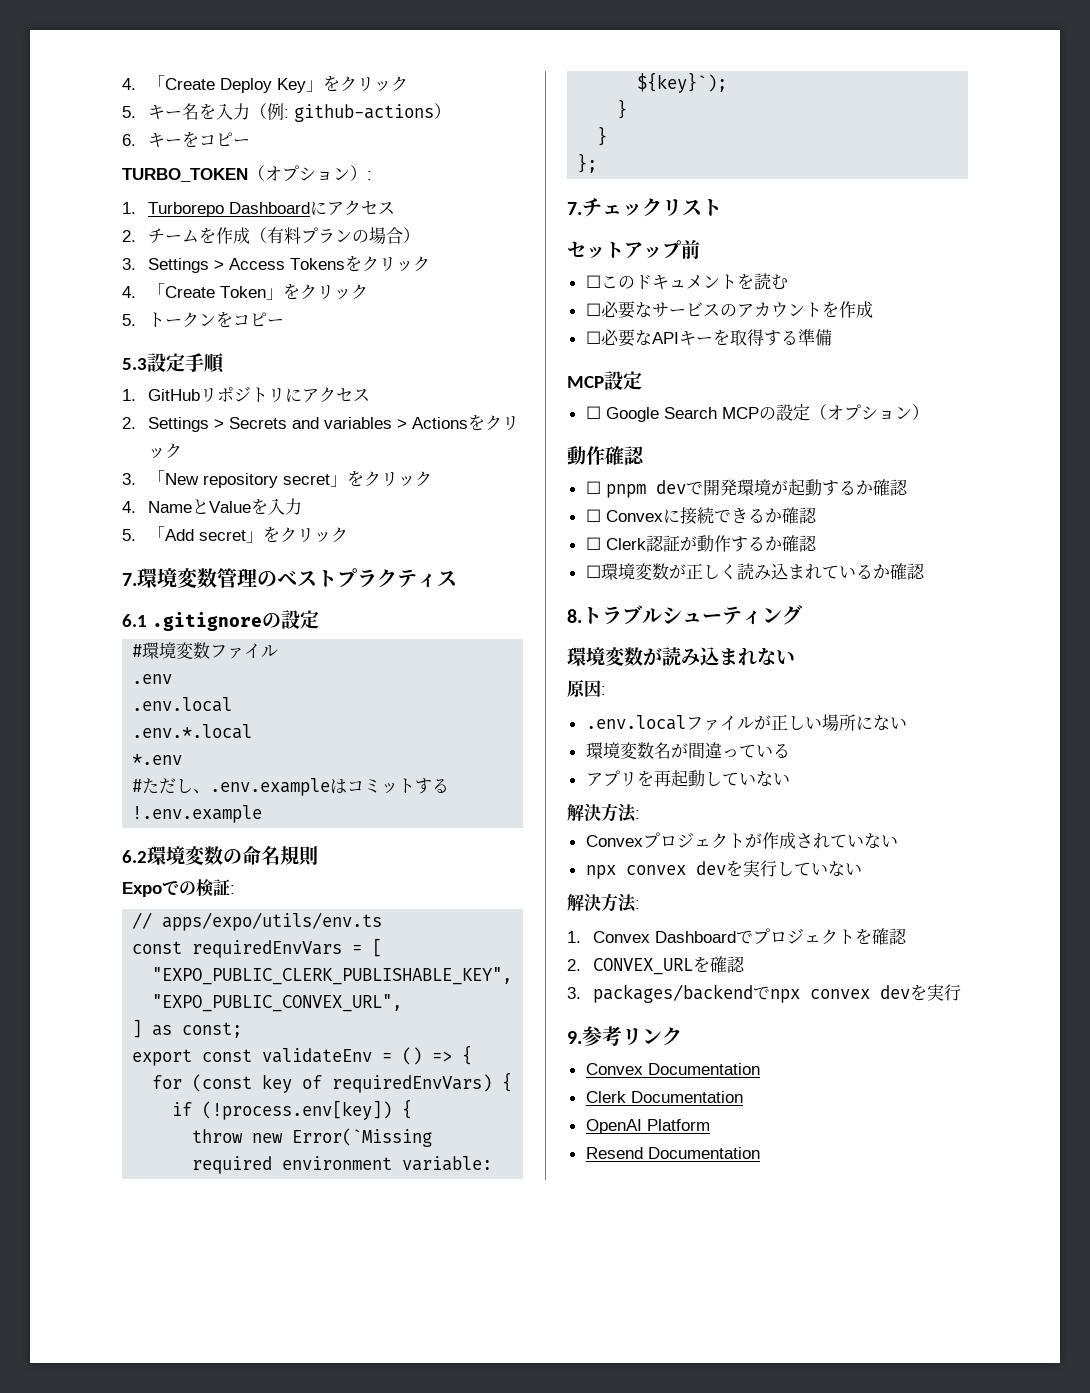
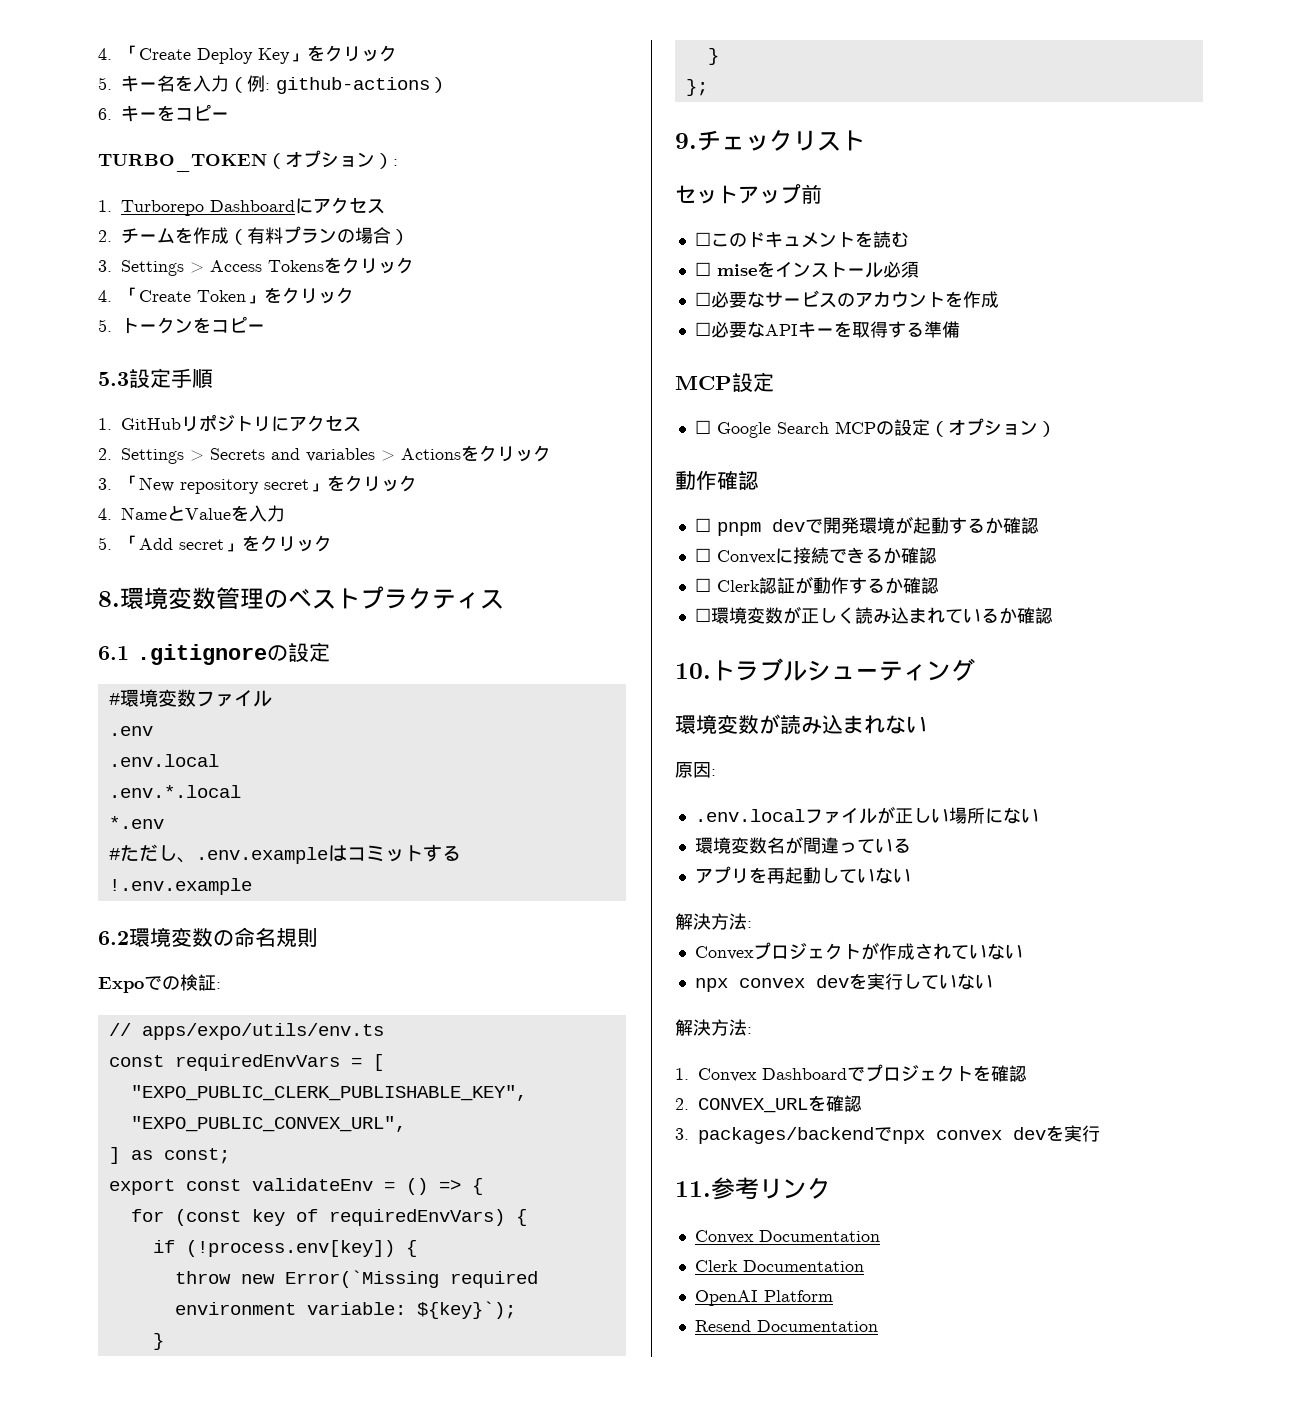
- 7.環境変数管理のベストプラクティス
+ 8.環境変数管理のベストプラクティス
- 7.チェックリスト
+ 9.チェックリスト
+ ☐ miseをインストール必須
- 8.トラブルシューティング
+ 10.トラブルシューティング
- 9.参考リンク
+ 11.参考リンク

